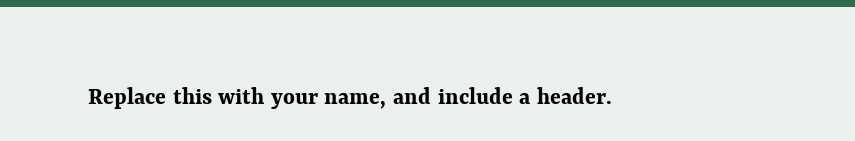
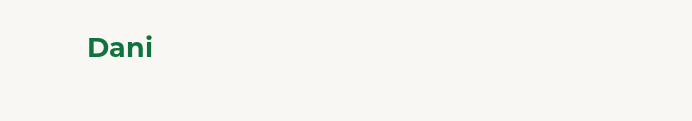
- Replace this with your name, and include a header.
+ Dani

